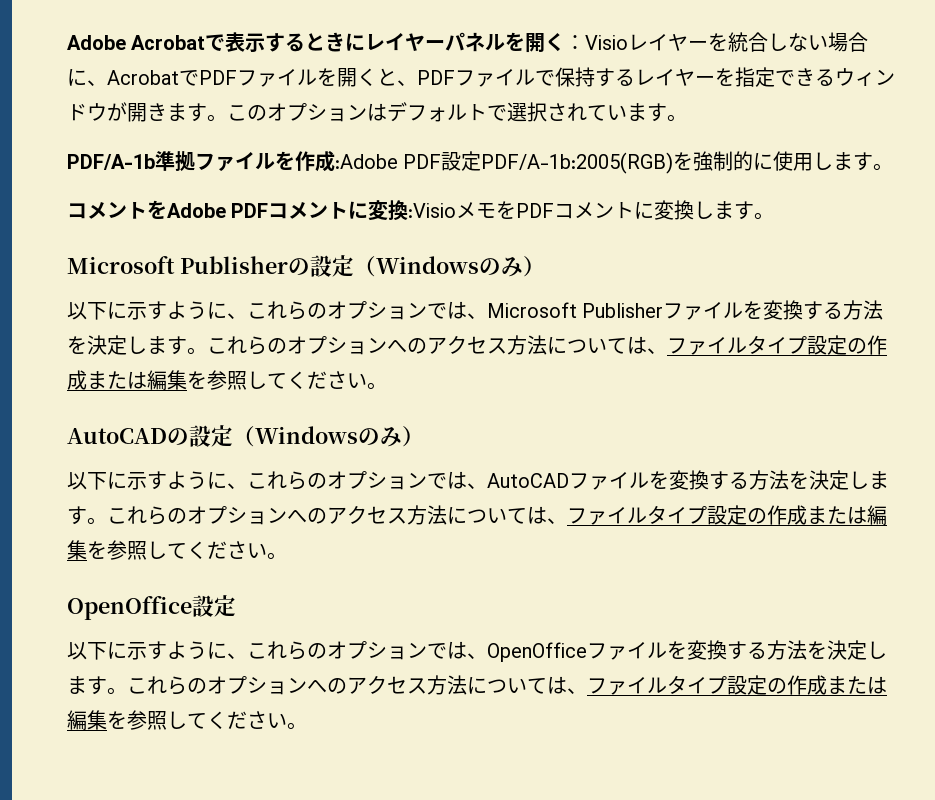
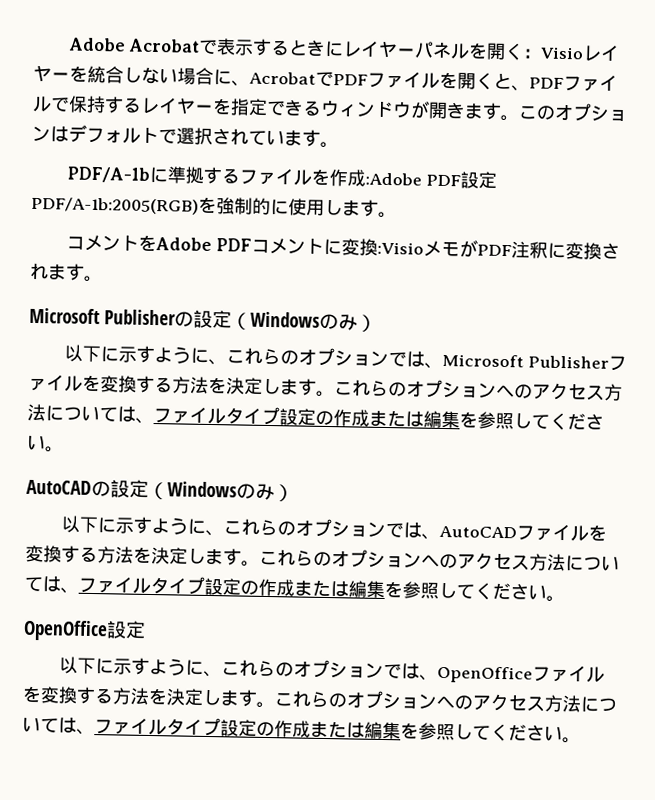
- PDF/A-1b準拠ファイルを作成:Adobe PDF設定PDF/A-1b:2005(RGB)を強制的に使用します。
+ PDF/A-1bに準拠するファイルを作成:Adobe PDF設定PDF/A-1b:2005(RGB)を強制的に使用します。
- コメントをAdobe PDFコメントに変換:VisioメモをPDFコメントに変換します。
+ コメントをAdobe PDFコメントに変換:VisioメモがPDF注釈に変換されます。

